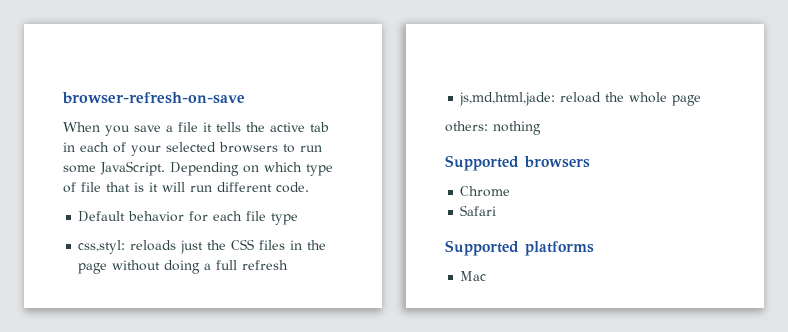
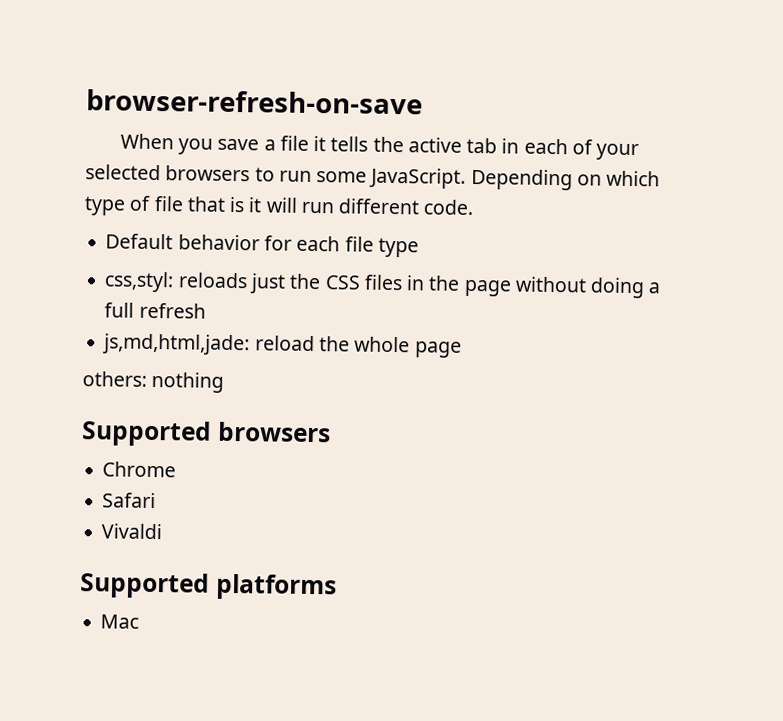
+ Vivaldi

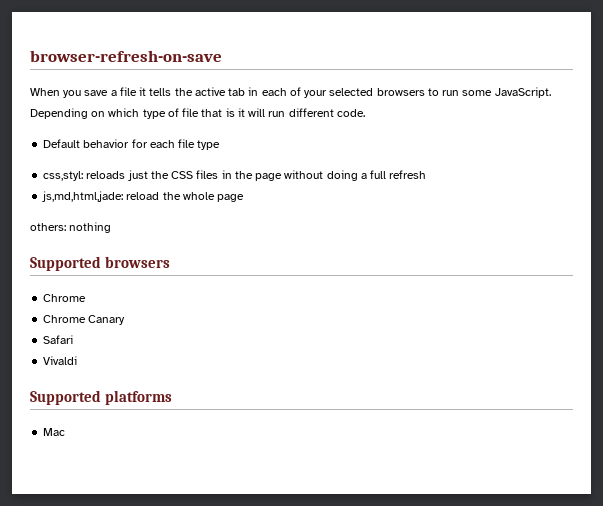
+ Chrome Canary

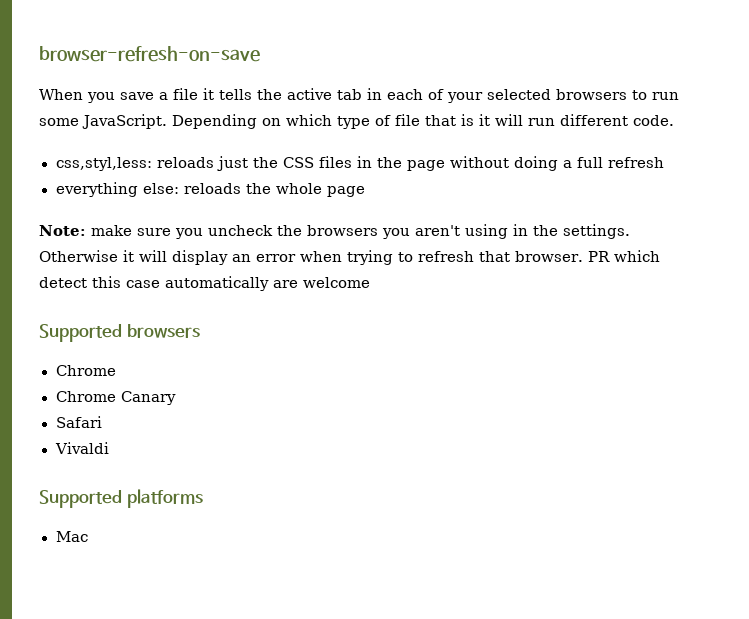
- Default behavior for each file type
- css,styl: reloads just the CSS files in the page without doing a full refresh
+ css,styl,less: reloads just the CSS files in the page without doing a full refresh
- js,md,html,jade: reload the whole page
+ everything else: reloads the whole page
- others: nothing
+ Note: make sure you uncheck the browsers you aren't using in the settings. Otherwise it will display an error when trying to refresh that browser. PR which detect this case automatically are welcome

